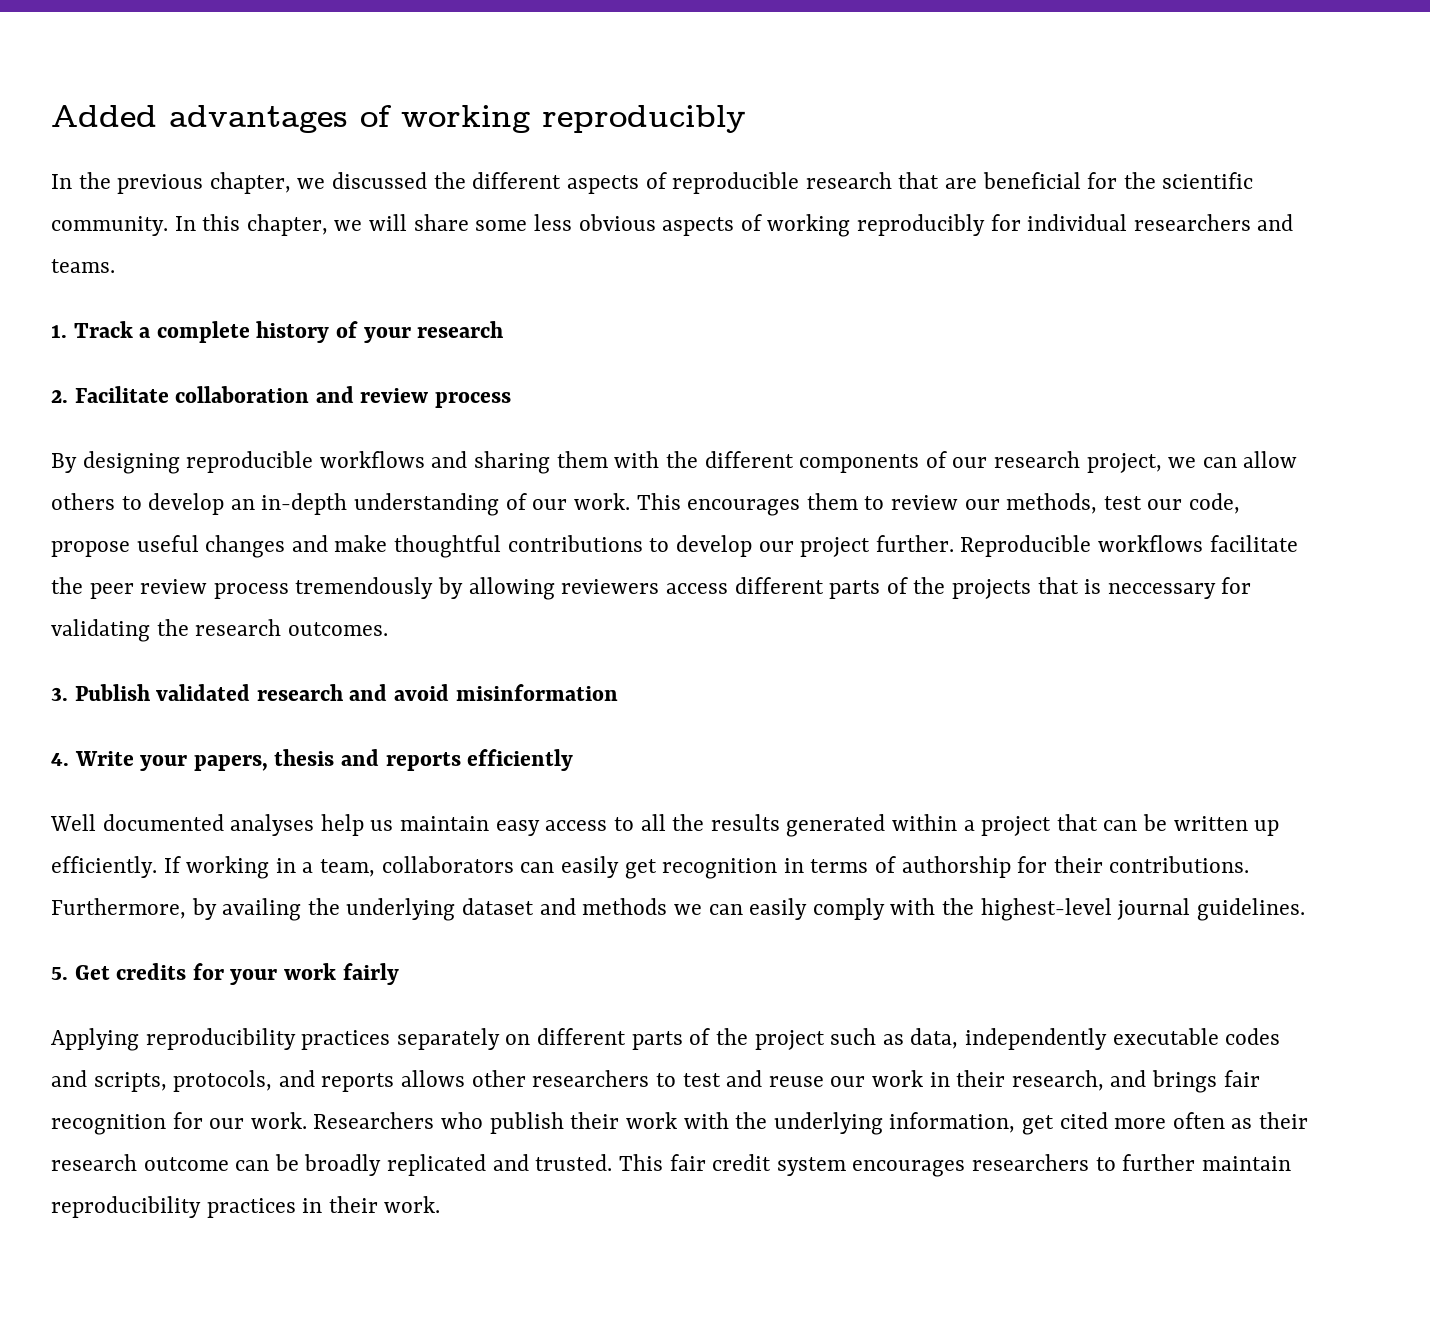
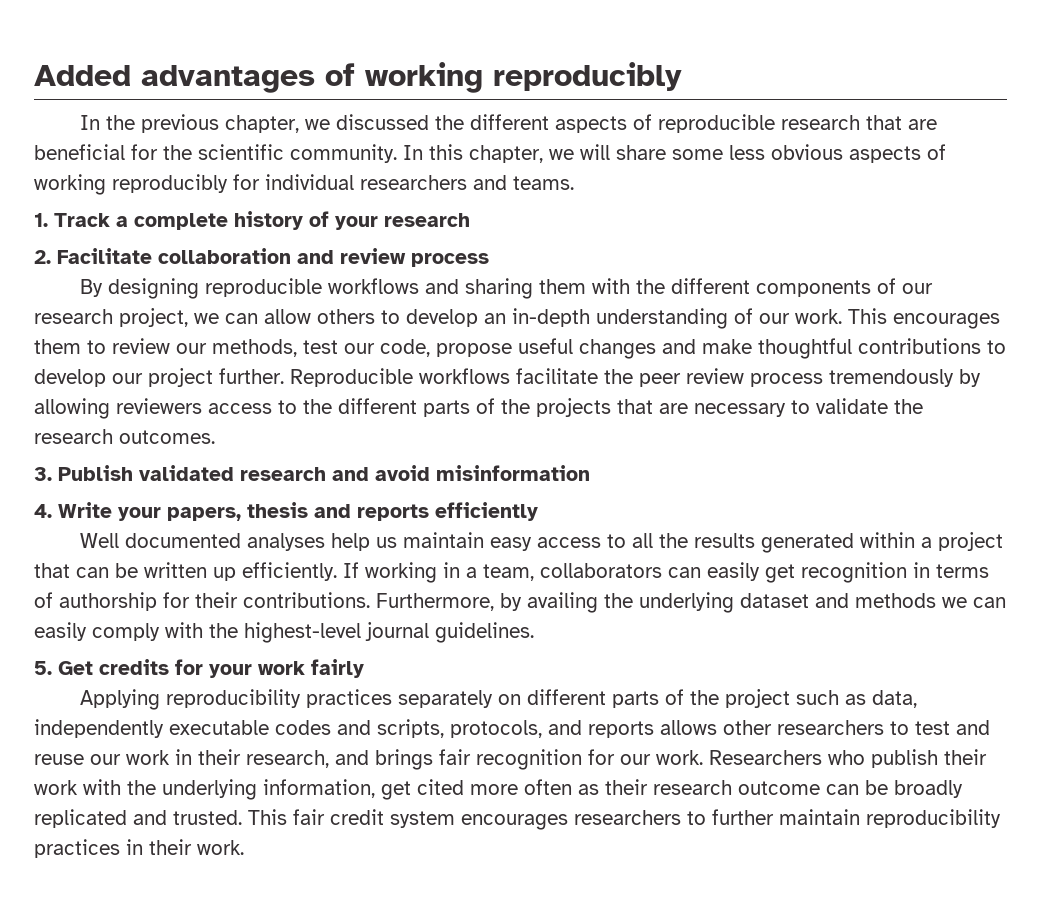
- Reproducible workflows facilitate the peer review process tremendously by allowing reviewers access different parts of the projects that is neccessary for validating the research outcomes.
+ Reproducible workflows facilitate the peer review process tremendously by allowing reviewers access to the different parts of the projects that are necessary to validate the research outcomes.

